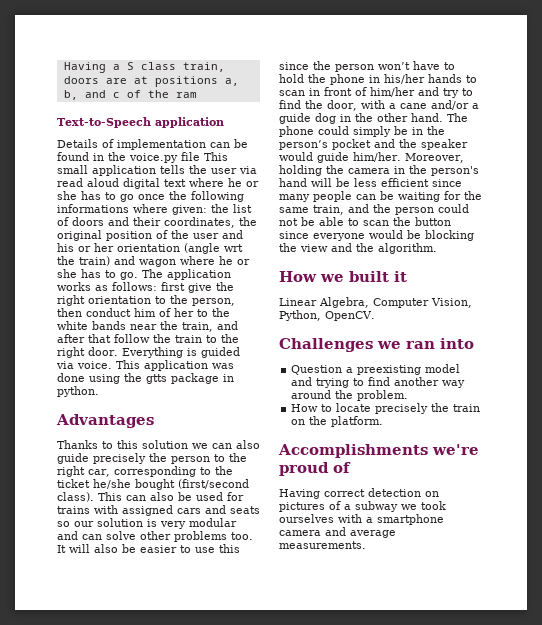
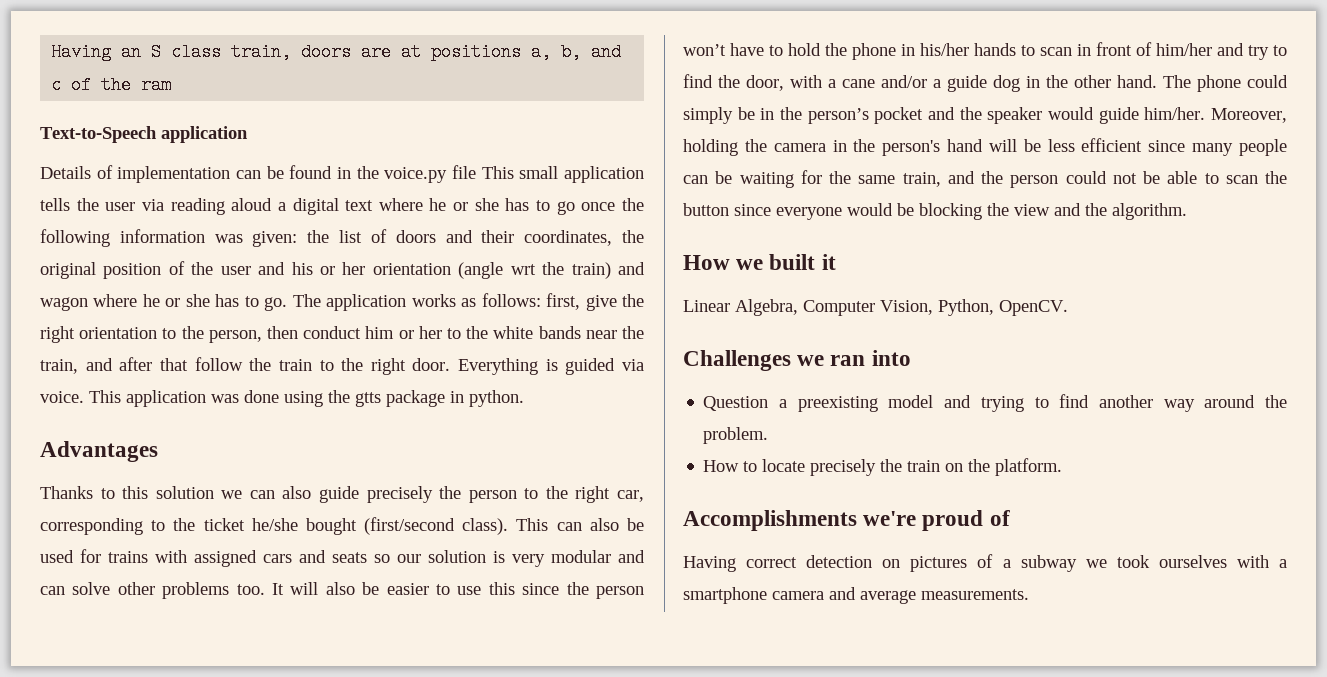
- Having a S class train, doors are at positions a, b, and c of the ram
+ Having an S class train, doors are at positions a, b, and c of the ram
- Details of implementation can be found in the voice.py file This small application tells the user via read aloud digital text where he or she has to go once the following informations where given:
+ Details of implementation can be found in the voice.py file This small application tells the user via reading aloud a digital text where he or she has to go once the following information was given:
- The application works as follows: first give the right orientation to the person, then conduct him of her to the white bands near the train, and after that follow the train to the right door.
+ The application works as follows: first, give the right orientation to the person, then conduct him or her to the white bands near the train, and after that follow the train to the right door.

